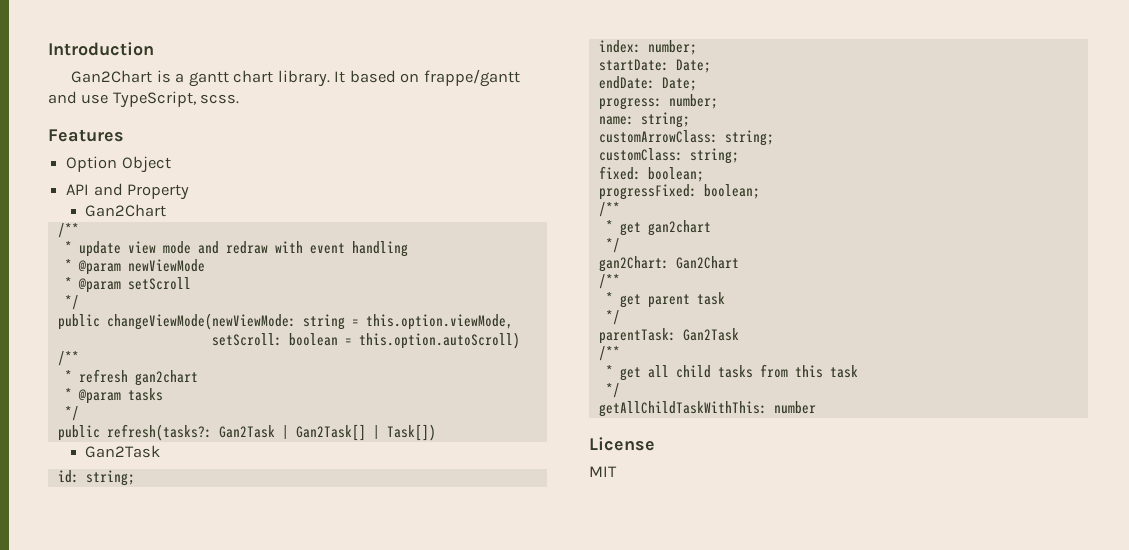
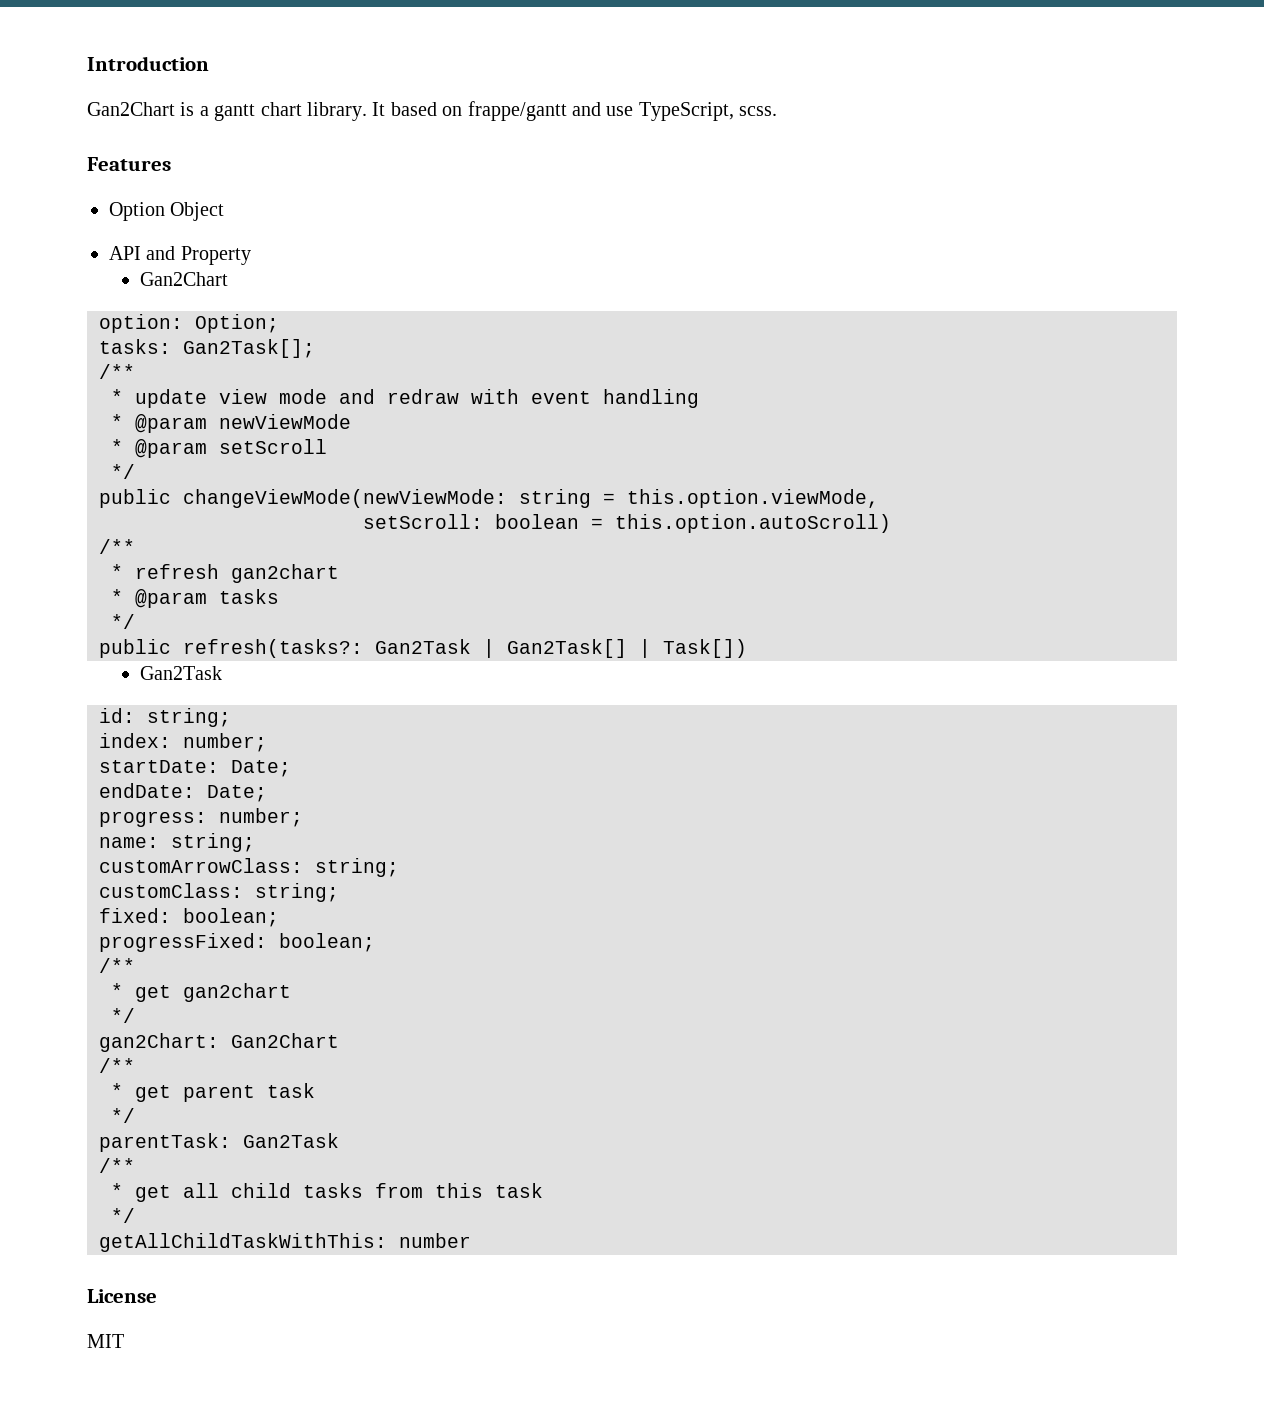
+ option: Option;
+ tasks: Gan2Task[];

